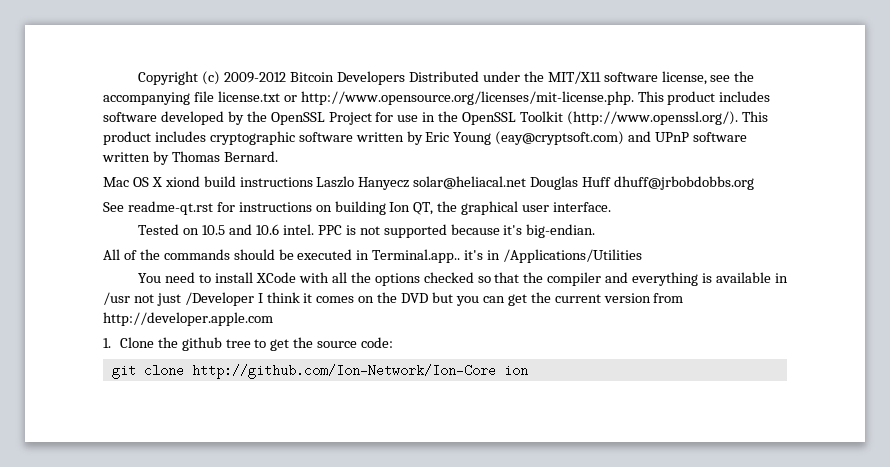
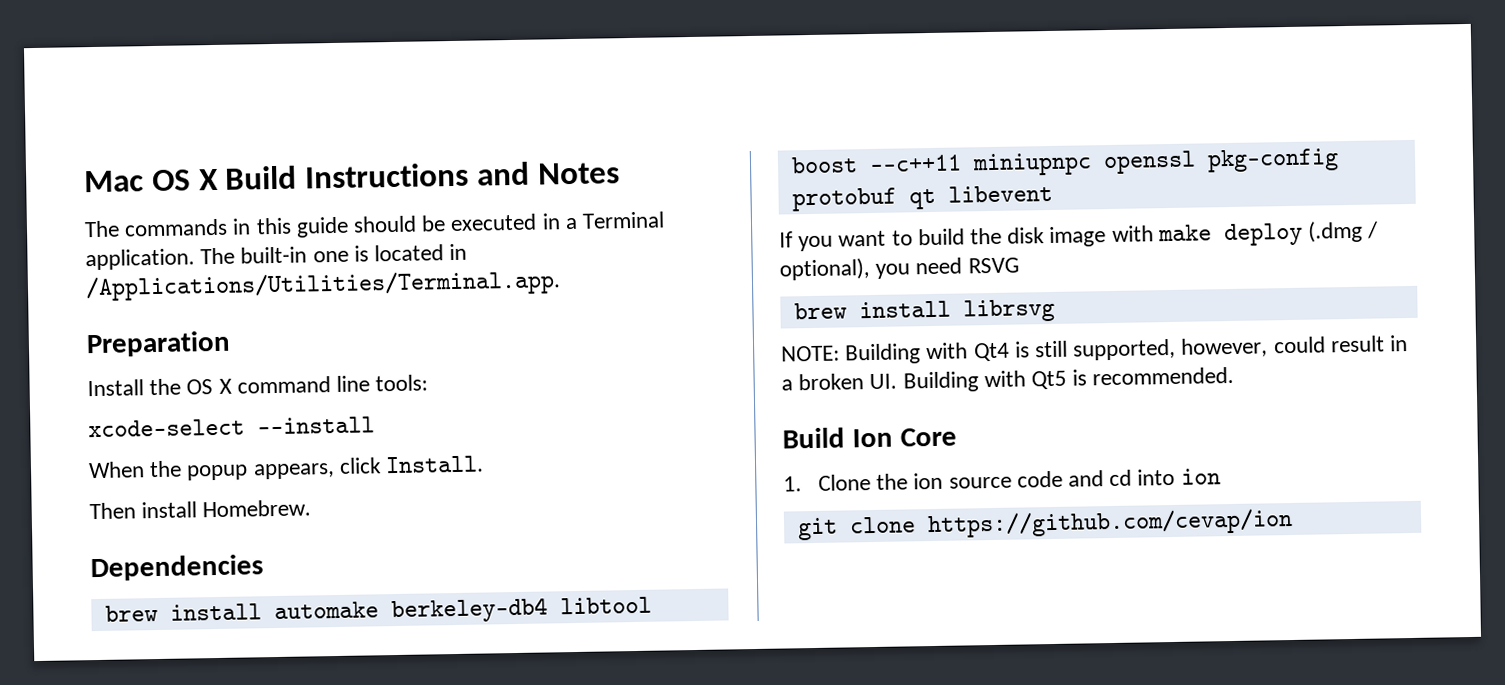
- Copyright (c) 2009-2012 Bitcoin Developers Distributed under the MIT/X11 software license, see the accompanying file license.txt or http://www.opensource.org/licenses/mit-license.php. This product includes software developed by the OpenSSL Project for use in the OpenSSL Toolkit (http://www.openssl.org/). This product includes cryptographic software written by Eric Young (eay@cryptsoft.com) and UPnP software written by Thomas Bernard.
- Mac OS X xiond build instructions Laszlo Hanyecz solar@heliacal.net Douglas Huff dhuff@jrbobdobbs.org
- See readme-qt.rst for instructions on building Ion QT, the graphical user interface.
- Tested on 10.5 and 10.6 intel. PPC is not supported because it's big-endian.
- All of the commands should be executed in Terminal.app.. it's in /Applications/Utilities
- You need to install XCode with all the options checked so that the compiler and everything is available in /usr not just /Developer I think it comes on the DVD but you can get the current version from http://developer.apple.com
- 1. Clone the github tree to get the source code:
+ Mac OS X Build Instructions and Notes
+ The commands in this guide should be executed in a Terminal application. The built-in one is located in /Applications/Utilities/Terminal.app.
+ Preparation
+ Install the OS X command line tools:
+ xcode-select --install
+ When the popup appears, click Install.
+ Then install Homebrew.
+ Dependencies
+ brew install automake berkeley-db4 libtool boost --c++11 miniupnpc openssl pkg-config protobuf qt libevent
+ If you want to build the disk image with make deploy (.dmg / optional), you need RSVG
+ brew install librsvg
+ NOTE: Building with Qt4 is still supported, however, could result in a broken UI. Building with Qt5 is recommended.
+ Build Ion Core
+ 1. Clone the ion source code and cd into ion
- git clone http://github.com/Ion-Network/Ion-Core ion
+ git clone https://github.com/cevap/ion

